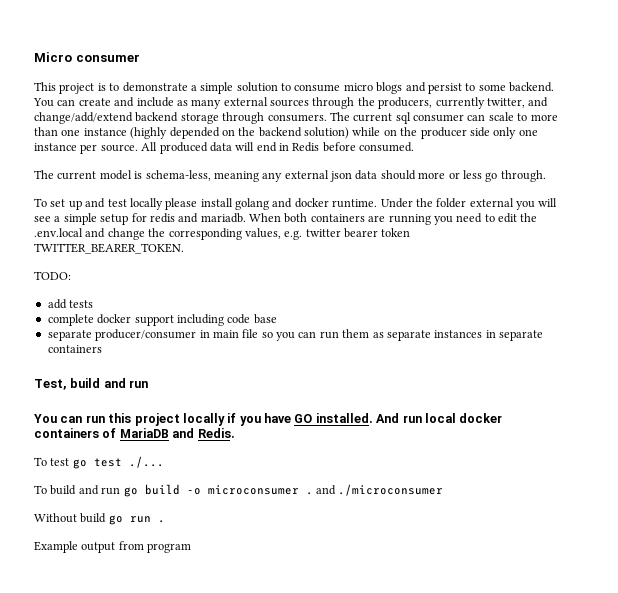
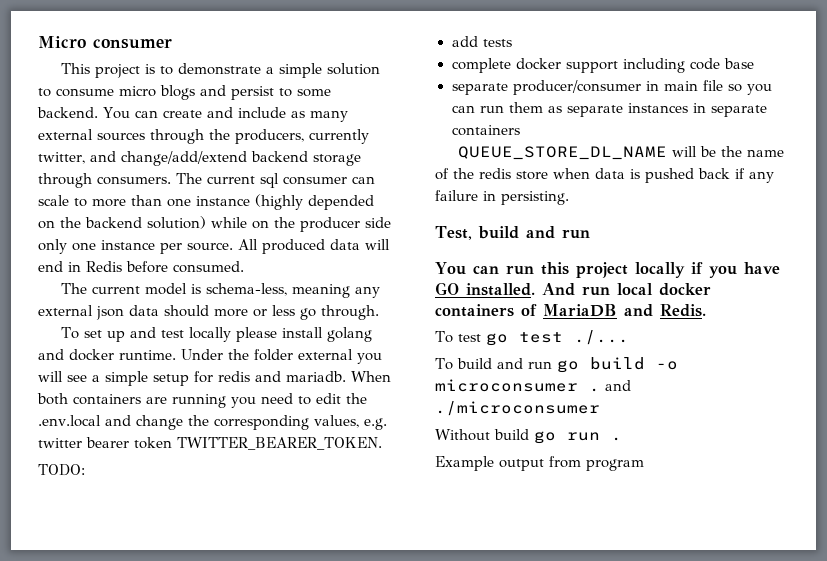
+ QUEUE_STORE_DL_NAME will be the name of the redis store when data is pushed back if any failure in persisting.

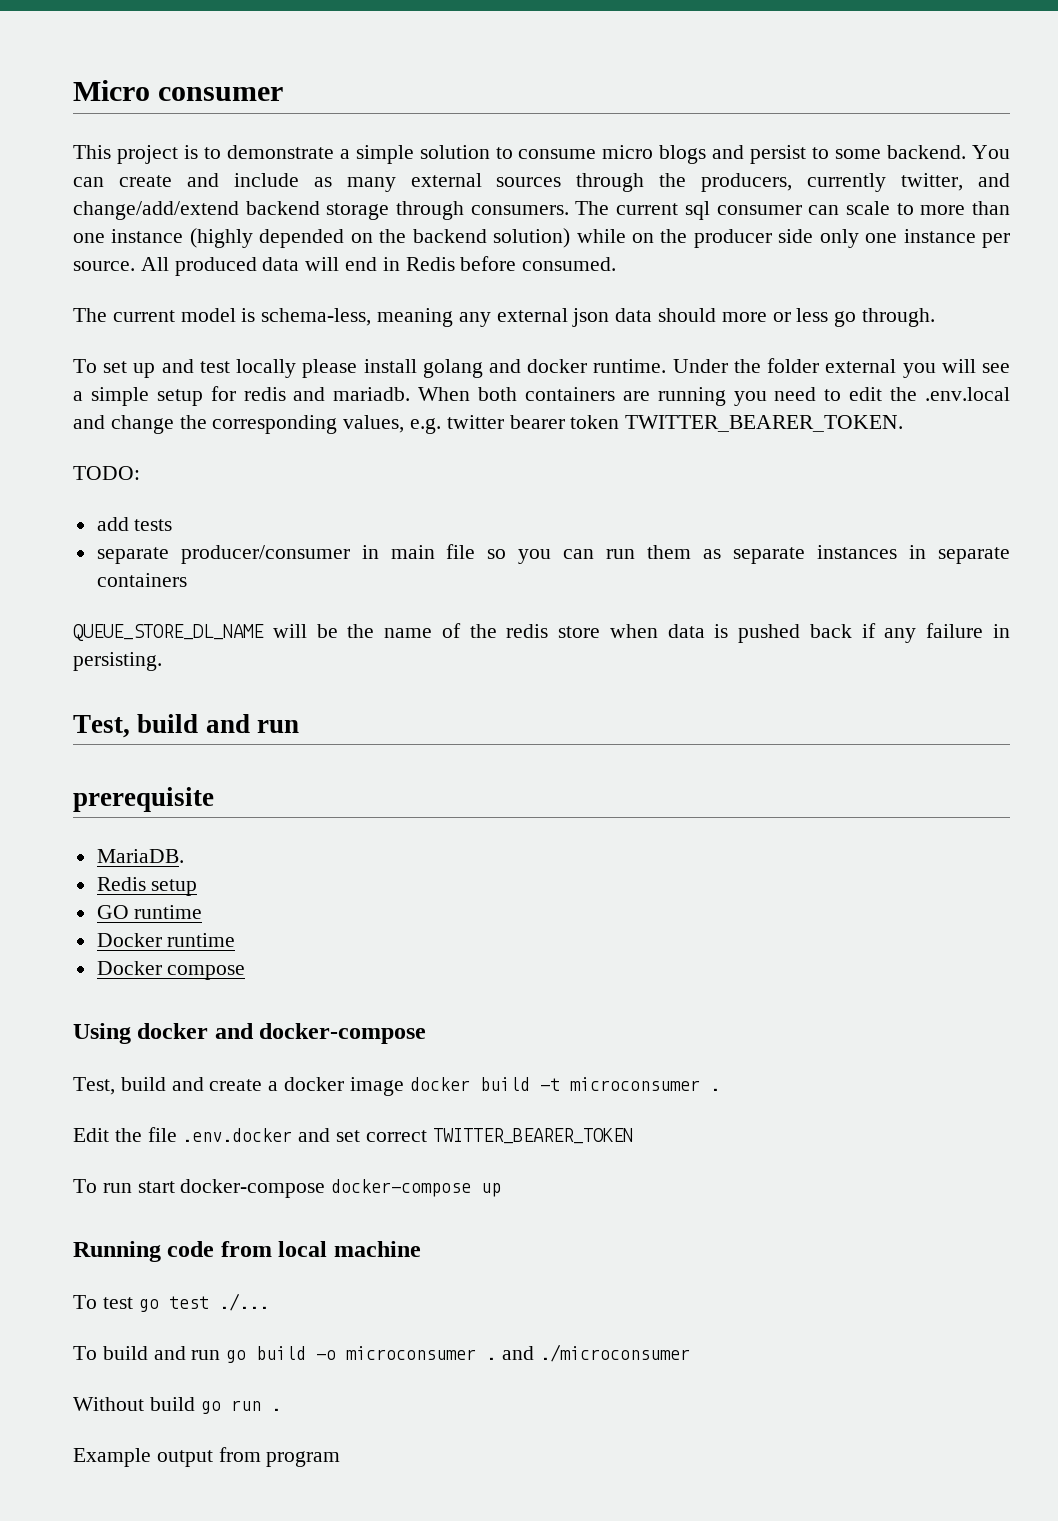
- complete docker support including code base
- You can run this project locally if you have GO installed. And run local docker containers of MariaDB and Redis.
+ prerequisite
+ MariaDB.
+ Redis setup
+ GO runtime
+ Docker runtime
+ Docker compose
+ Using docker and docker-compose
+ Test, build and create a docker image docker build -t microconsumer .
+ Edit the file .env.docker and set correct TWITTER_BEARER_TOKEN
+ To run start docker-compose docker-compose up
+ Running code from local machine

